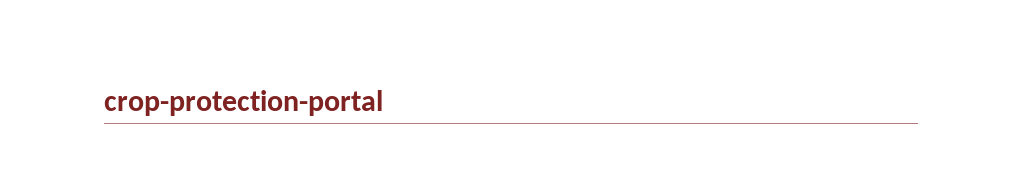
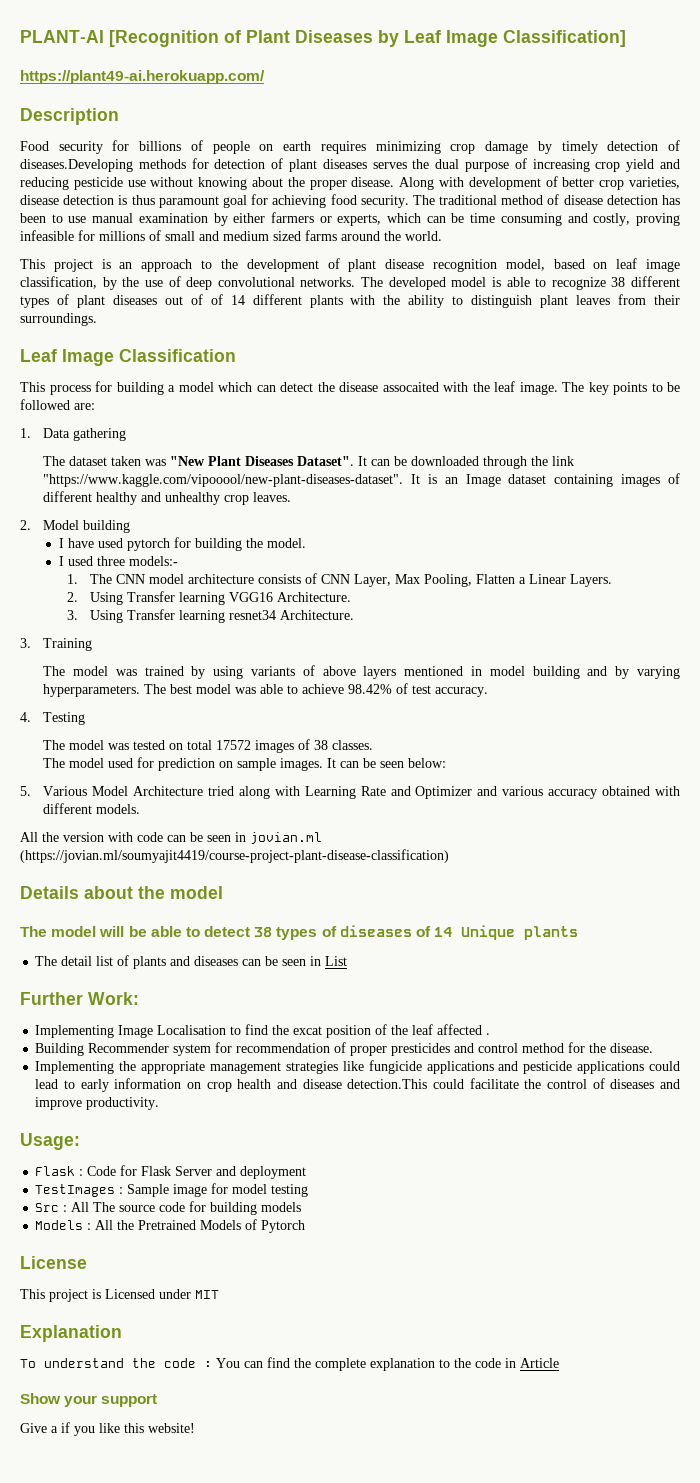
- crop-protection-portal
+ PLANT-AI [Recognition of Plant Diseases by Leaf Image Classification]
+ https://plant49-ai.herokuapp.com/
+ Description
+ Food security for billions of people on earth requires minimizing crop damage by timely detection of diseases.Developing methods for detection of plant diseases serves the dual purpose of increasing crop yield and reducing pesticide use without knowing about the proper disease. Along with development of better crop varieties, disease detection is thus paramount goal for achieving food security. The traditional method of disease detection has been to use manual examination by either farmers or experts, which can be time consuming and costly, proving infeasible for millions of small and medium sized farms around the world.
+ This project is an approach to the development of plant disease recognition model, based on leaf image classification, by the use of deep convolutional networks. The developed model is able to recognize 38 different types of plant diseases out of of 14 different plants with the ability to distinguish plant leaves from their surroundings.
+ Leaf Image Classification
+ This process for building a model which can detect the disease assocaited with the leaf image. The key points to be followed are:
+ 1. Data gathering
+ The dataset taken was "New Plant Diseases Dataset". It can be downloaded through the link "https://www.kaggle.com/vipooool/new-plant-diseases-dataset". It is an Image dataset containing images of different healthy and unhealthy crop leaves.
+ 2. Model building
+ I have used pytorch for building the model.
+ I used three models:-
+ 1. The CNN model architecture consists of CNN Layer, Max Pooling, Flatten a Linear Layers.
+ 2. Using Transfer learning VGG16 Architecture.
+ 3. Using Transfer learning resnet34 Architecture.
+ 3. Training
+ The model was trained by using variants of above layers mentioned in model building and by varying hyperparameters. The best model was able to achieve 98.42% of test accuracy.
+ 4. Testing
+ The model was tested on total 17572 images of 38 classes.
+ The model used for prediction on sample images. It can be seen below:
+ 5. Various Model Architecture tried along with Learning Rate and Optimizer and various accuracy obtained with different models.
+ All the version with code can be seen in jovian.ml (https://jovian.ml/soumyajit4419/course-project-plant-disease-classification)
+ Details about the model
+ The model will be able to detect 38 types of diseases of 14 Unique plants
+ The detail list of plants and diseases can be seen in List
+ Further Work:
+ Implementing Image Localisation to find the excat position of the leaf affected .
+ Building Recommender system for recommendation of proper presticides and control method for the disease.
+ Implementing the appropriate management strategies like fungicide applications and pesticide applications could lead to early information on crop health and disease detection.This could facilitate the control of diseases and improve productivity.
+ Usage:
+ Flask : Code for Flask Server and deployment
+ TestImages : Sample image for model testing
+ Src : All The source code for building models
+ Models : All the Pretrained Models of Pytorch
+ License
+ This project is Licensed under MIT
+ Explanation
+ To understand the code : You can find the complete explanation to the code in Article
+ Show your support
+ Give a if you like this website!

